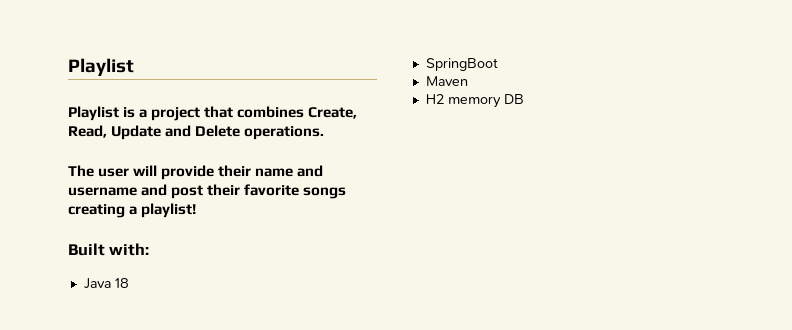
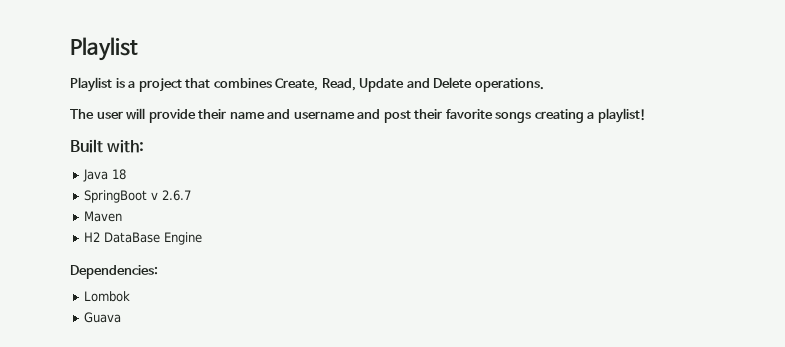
- SpringBoot
+ SpringBoot v 2.6.7
- H2 memory DB
+ H2 DataBase Engine
+ Dependencies:
+ Lombok
+ Guava

